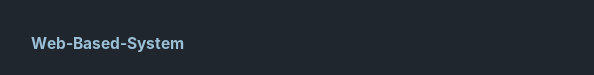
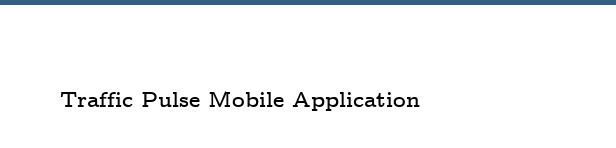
- Web-Based-System
+ Traffic Pulse Mobile Application

